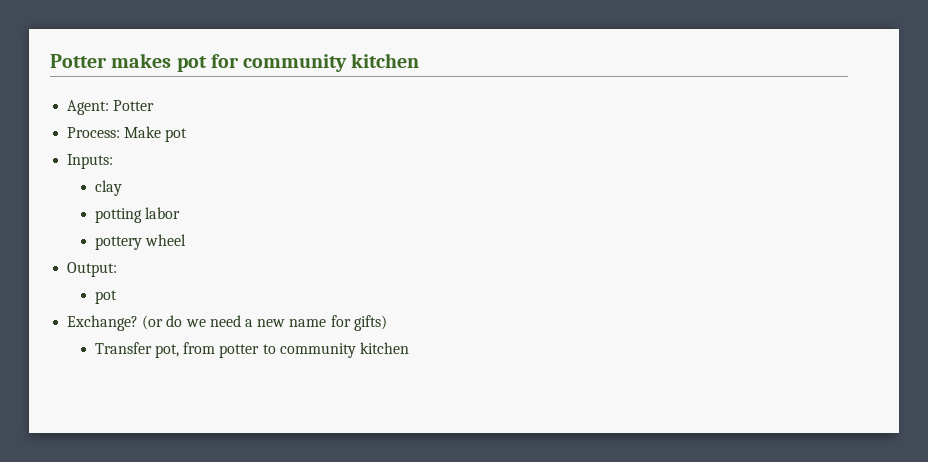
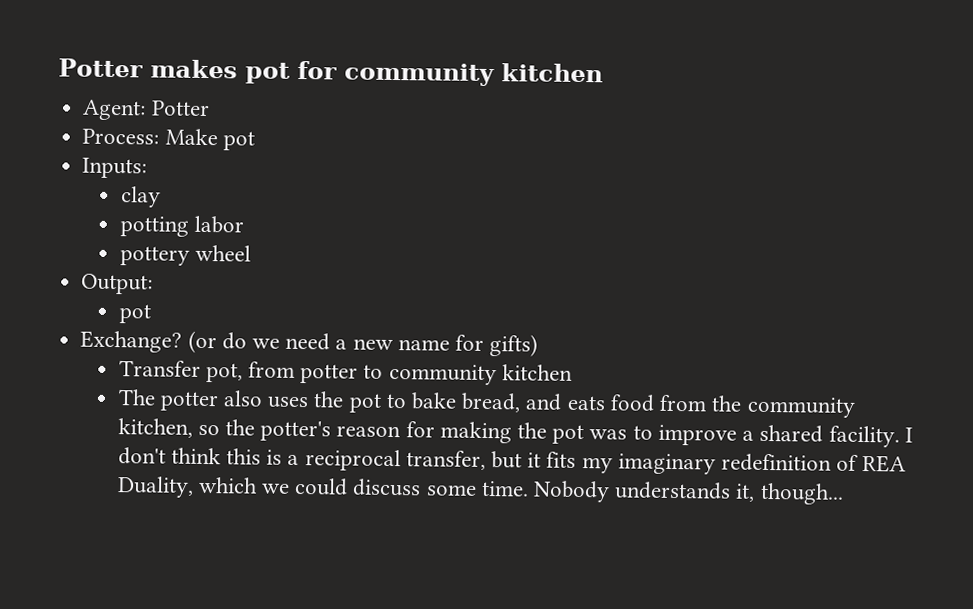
+ The potter also uses the pot to bake bread, and eats food from the community kitchen, so the potter's reason for making the pot was to improve a shared facility. I don't think this is a reciprocal transfer, but it fits my imaginary redefinition of REA Duality, which we could discuss some time. Nobody understands it, though...

